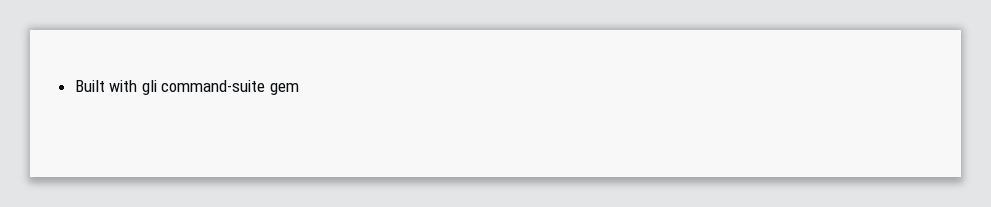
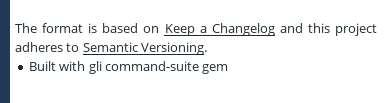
+ The format is based on Keep a Changelog and this project adheres to Semantic Versioning.

